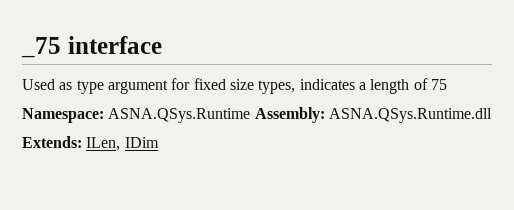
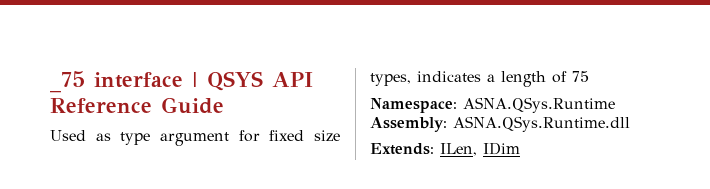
- _75 interface
+ _75 interface | QSYS API Reference Guide

